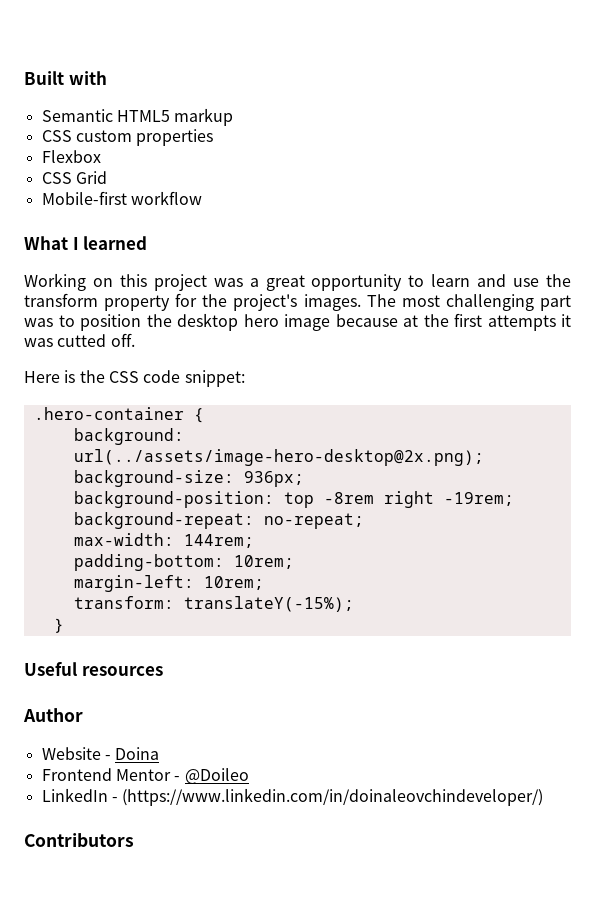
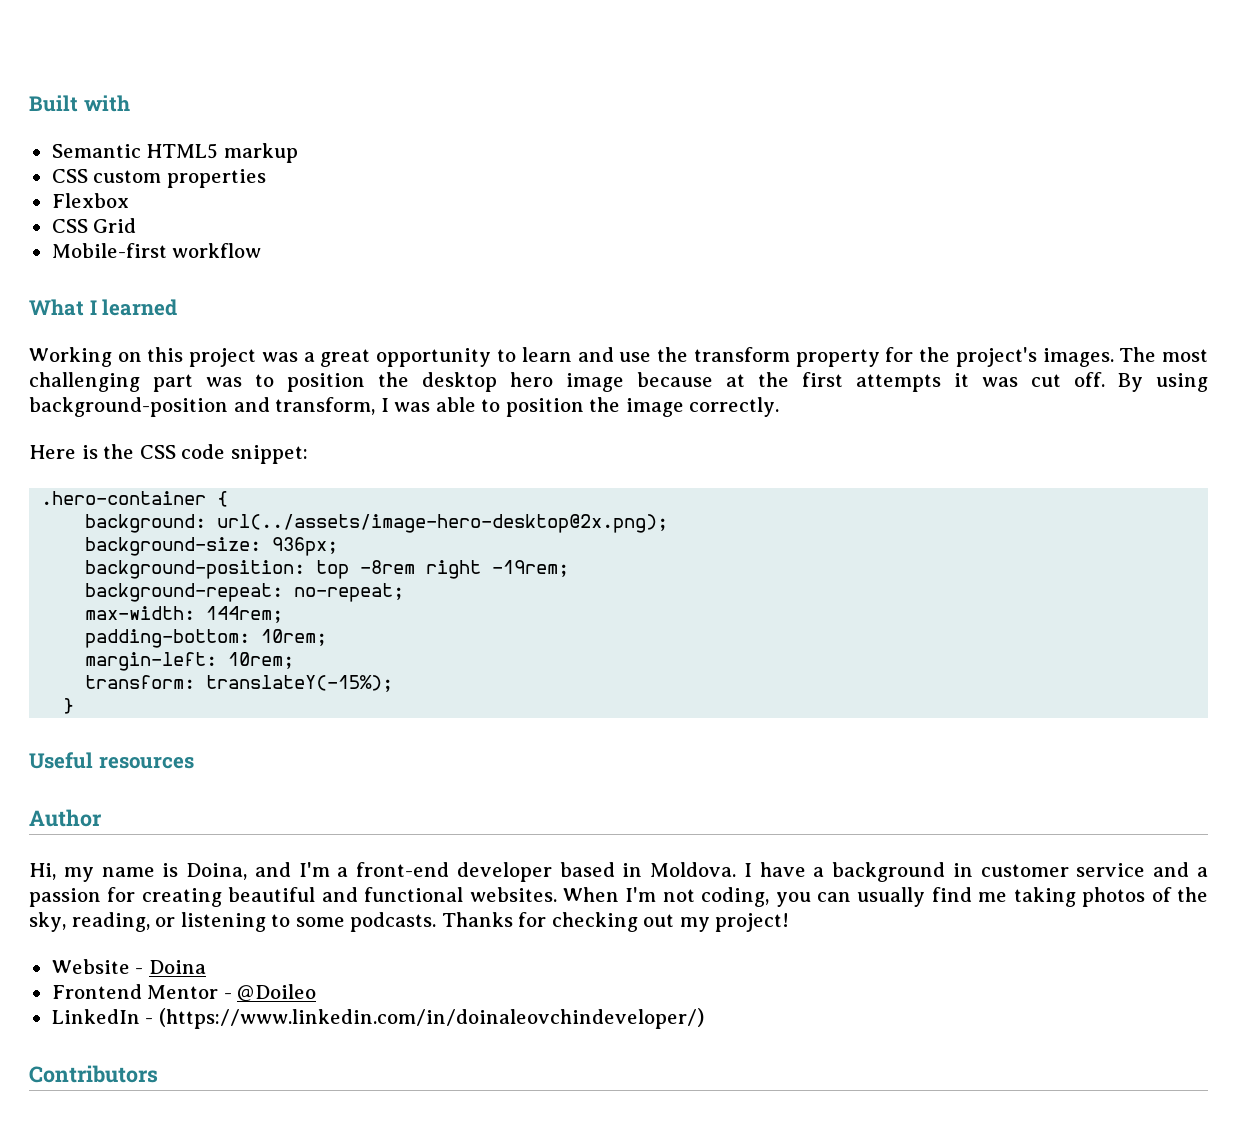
- The most challenging part was to position the desktop hero image because at the first attempts it was cutted off.
+ The most challenging part was to position the desktop hero image because at the first attempts it was cut off. By using background-position and transform, I was able to position the image correctly.
+ Hi, my name is Doina, and I'm a front-end developer based in Moldova. I have a background in customer service and a passion for creating beautiful and functional websites. When I'm not coding, you can usually find me taking photos of the sky, reading, or listening to some podcasts. Thanks for checking out my project!

